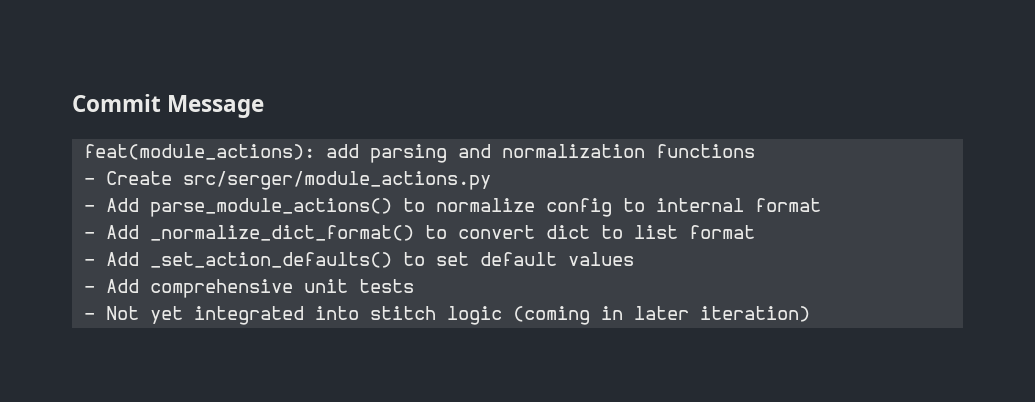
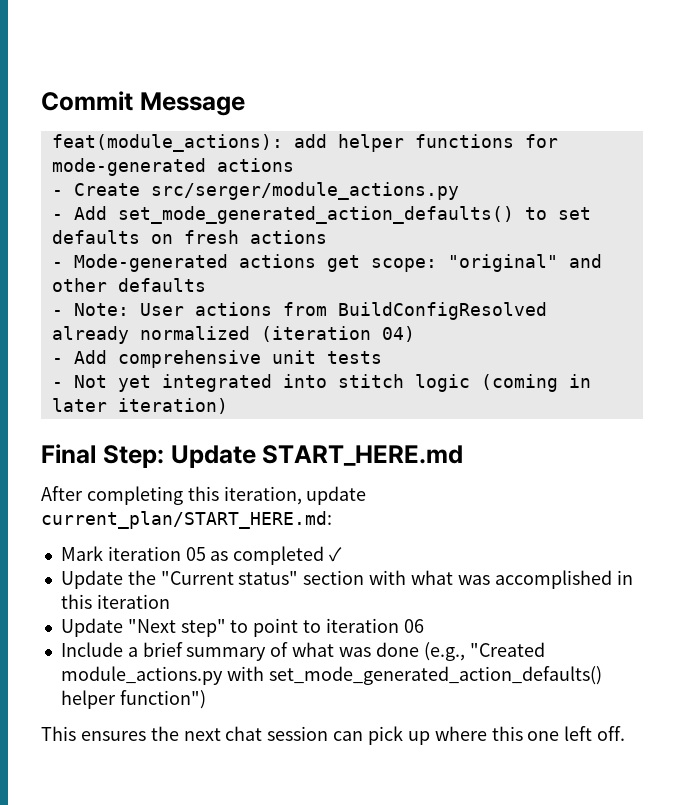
- feat(module_actions): add parsing and normalization functions
+ feat(module_actions): add helper functions for mode-generated actions
- - Add parse_module_actions() to normalize config to internal format
- - Add _normalize_dict_format() to convert dict to list format
- - Add _set_action_defaults() to set default values
+ - Add set_mode_generated_action_defaults() to set defaults on fresh actions
+ - Mode-generated actions get scope: "original" and other defaults
+ - Note: User actions from BuildConfigResolved already normalized (iteration 04)
+ Final Step: Update START_HERE.md
+ After completing this iteration, update current_plan/START_HERE.md:
+ Mark iteration 05 as completed ✓
+ Update the "Current status" section with what was accomplished in this iteration
+ Update "Next step" to point to iteration 06
+ Include a brief summary of what was done (e.g., "Created module_actions.py with set_mode_generated_action_defaults() helper function")
+ This ensures the next chat session can pick up where this one left off.

